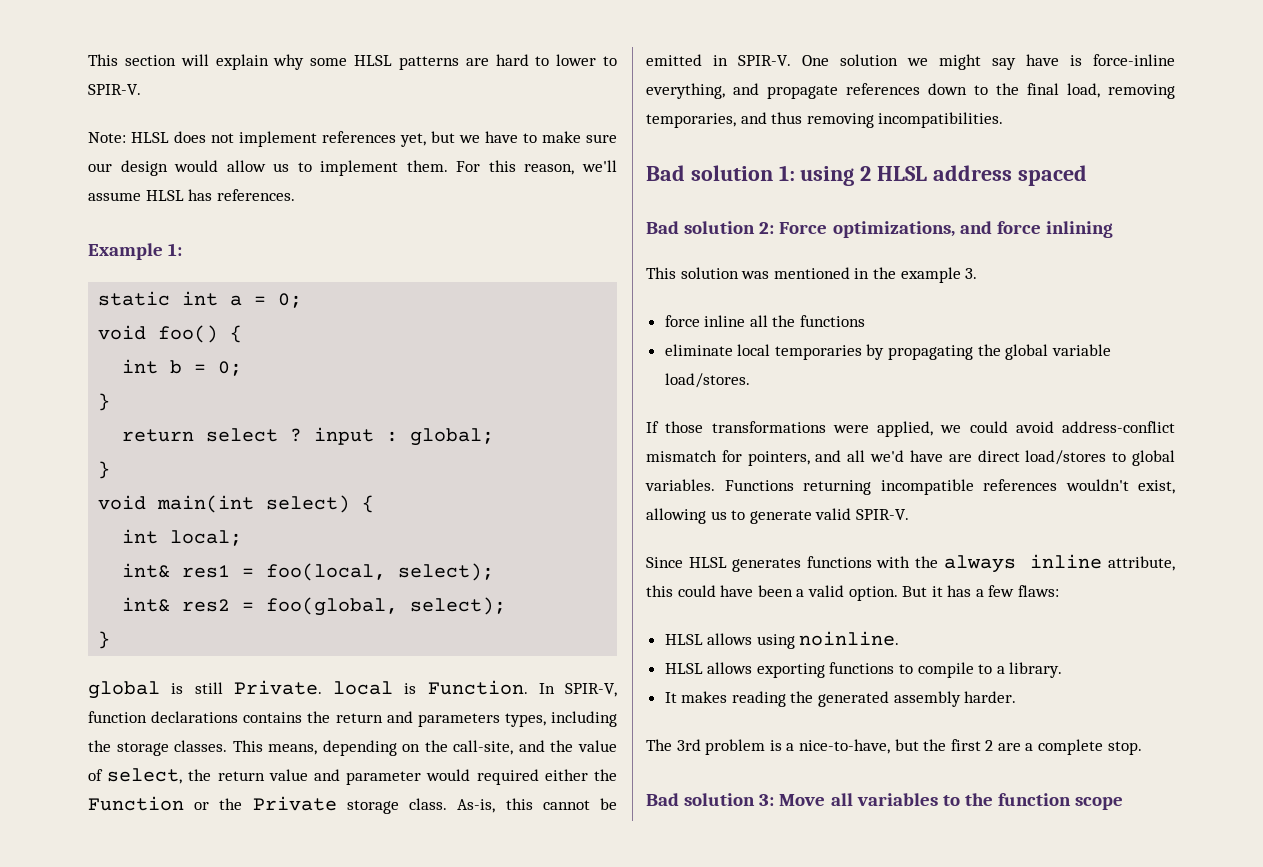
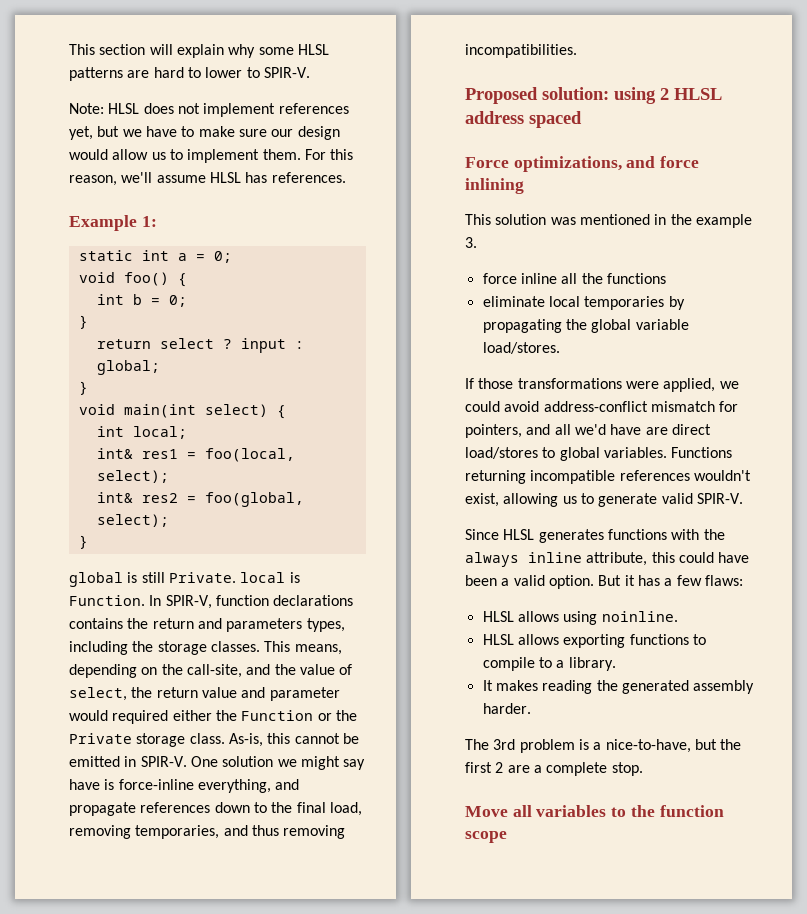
- Bad solution 1: using 2 HLSL address spaced
+ Proposed solution: using 2 HLSL address spaced
- Bad solution 2: Force optimizations, and force inlining
+ Force optimizations, and force inlining
- Bad solution 3: Move all variables to the function scope
+ Move all variables to the function scope

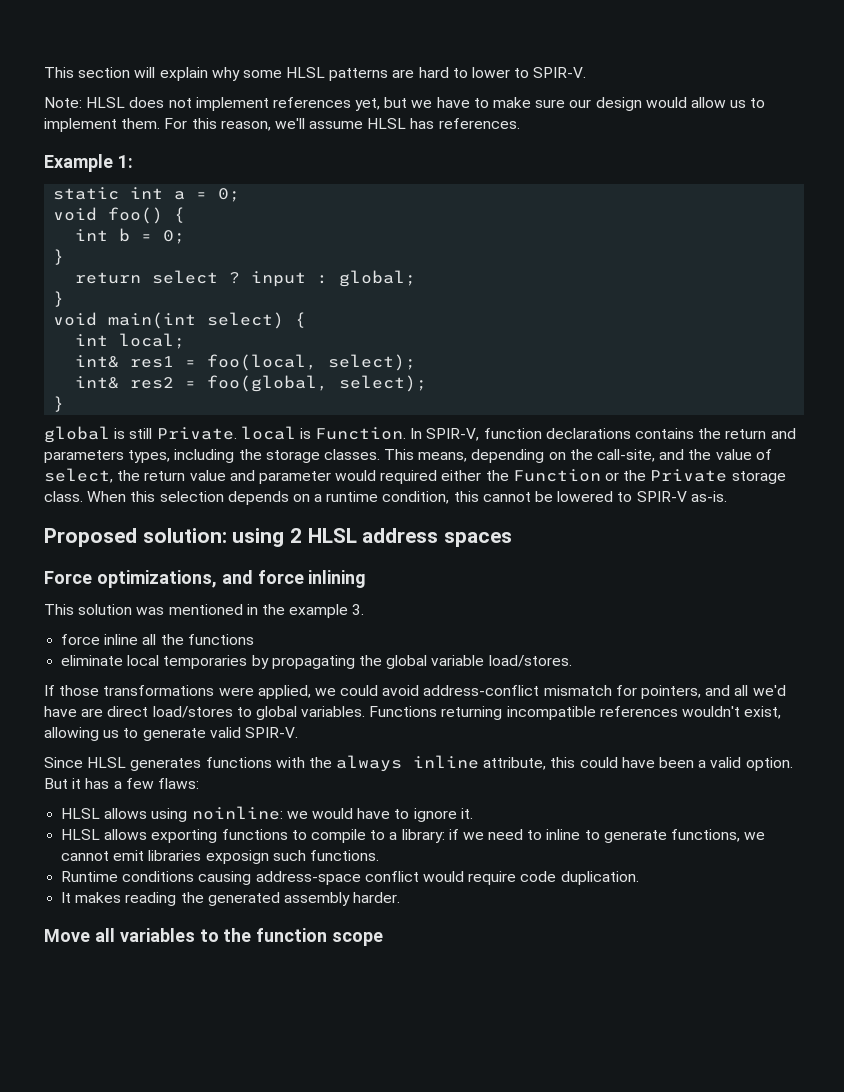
- As-is, this cannot be emitted in SPIR-V. One solution we might say have is force-inline everything, and propagate references down to the final load, removing temporaries, and thus removing incompatibilities.
+ When this selection depends on a runtime condition, this cannot be lowered to SPIR-V as-is.
- Proposed solution: using 2 HLSL address spaced
+ Proposed solution: using 2 HLSL address spaces
- HLSL allows using noinline.
+ HLSL allows using noinline: we would have to ignore it.
- HLSL allows exporting functions to compile to a library.
+ HLSL allows exporting functions to compile to a library: if we need to inline to generate functions, we cannot emit libraries exposign such functions.
+ Runtime conditions causing address-space conflict would require code duplication.
- The 3rd problem is a nice-to-have, but the first 2 are a complete stop.

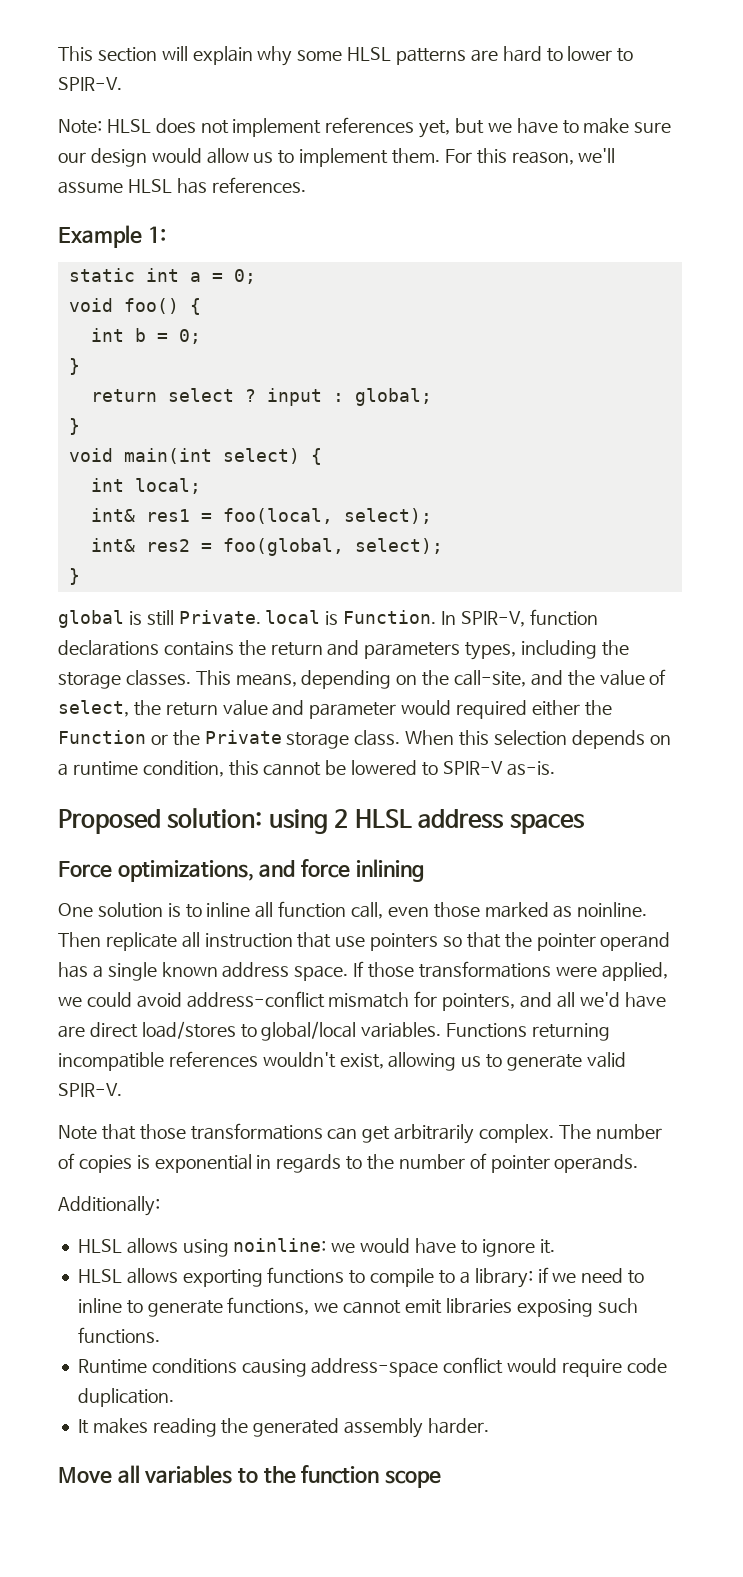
- This solution was mentioned in the example 3.
- force inline all the functions
- eliminate local temporaries by propagating the global variable load/stores.
- If those transformations were applied, we could avoid address-conflict mismatch for pointers, and all we'd have are direct load/stores to global variables.
+ One solution is to inline all function call, even those marked as noinline. Then replicate all instruction that use pointers so that the pointer operand has a single known address space. If those transformations were applied, we could avoid address-conflict mismatch for pointers, and all we'd have are direct load/stores to global/local variables.
- Since HLSL generates functions with the always inline attribute, this could have been a valid option. But it has a few flaws:
+ Note that those transformations can get arbitrarily complex. The number of copies is exponential in regards to the number of pointer operands.
+ Additionally:
- HLSL allows exporting functions to compile to a library: if we need to inline to generate functions, we cannot emit libraries exposign such functions.
+ HLSL allows exporting functions to compile to a library: if we need to inline to generate functions, we cannot emit libraries exposing such functions.

